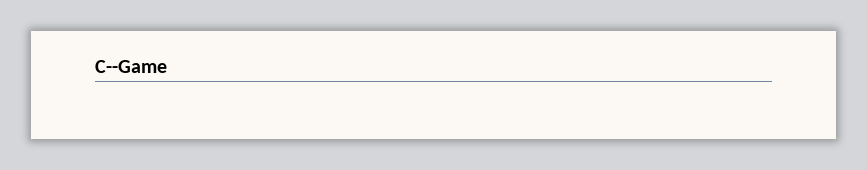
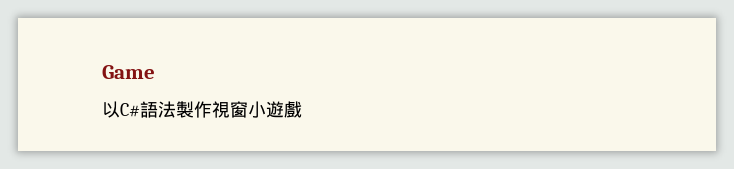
- C--Game
+ Game
+ 以C#語法製作視窗小遊戲

